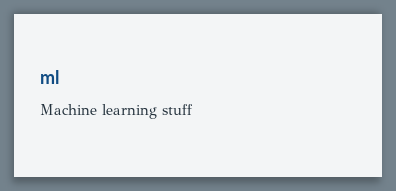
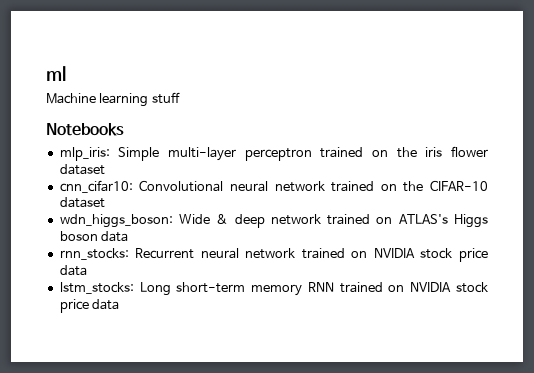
+ Notebooks
+ mlp_iris: Simple multi-layer perceptron trained on the iris flower dataset
+ cnn_cifar10: Convolutional neural network trained on the CIFAR-10 dataset
+ wdn_higgs_boson: Wide & deep network trained on ATLAS's Higgs boson data
+ rnn_stocks: Recurrent neural network trained on NVIDIA stock price data
+ lstm_stocks: Long short-term memory RNN trained on NVIDIA stock price data

